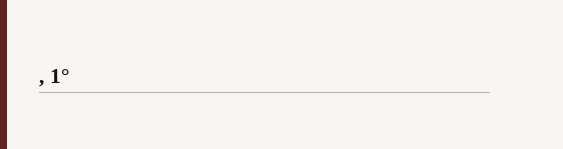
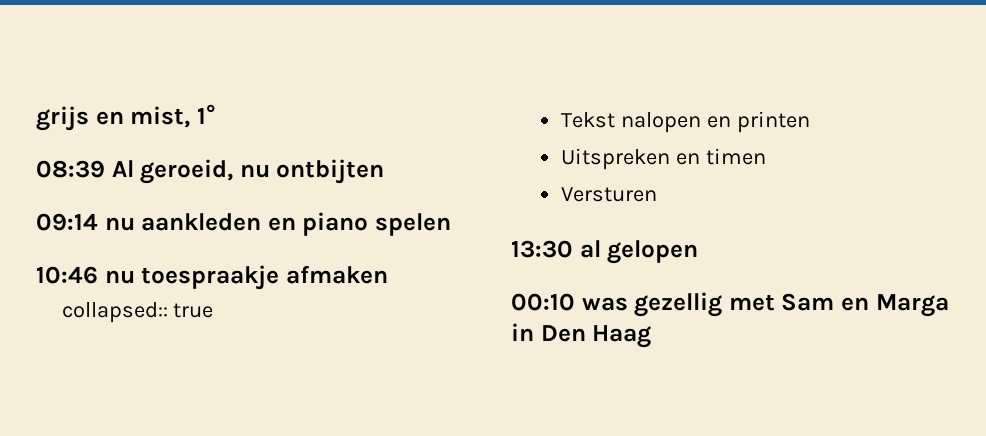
- , 1°
+ grijs en mist, 1°
+ 08:39 Al geroeid, nu ontbijten
+ 09:14 nu aankleden en piano spelen
+ 10:46 nu toespraakje afmaken
+ collapsed:: true
+ Tekst nalopen en printen
+ Uitspreken en timen
+ Versturen
+ 13:30 al gelopen
+ 00:10 was gezellig met Sam en Marga in Den Haag

